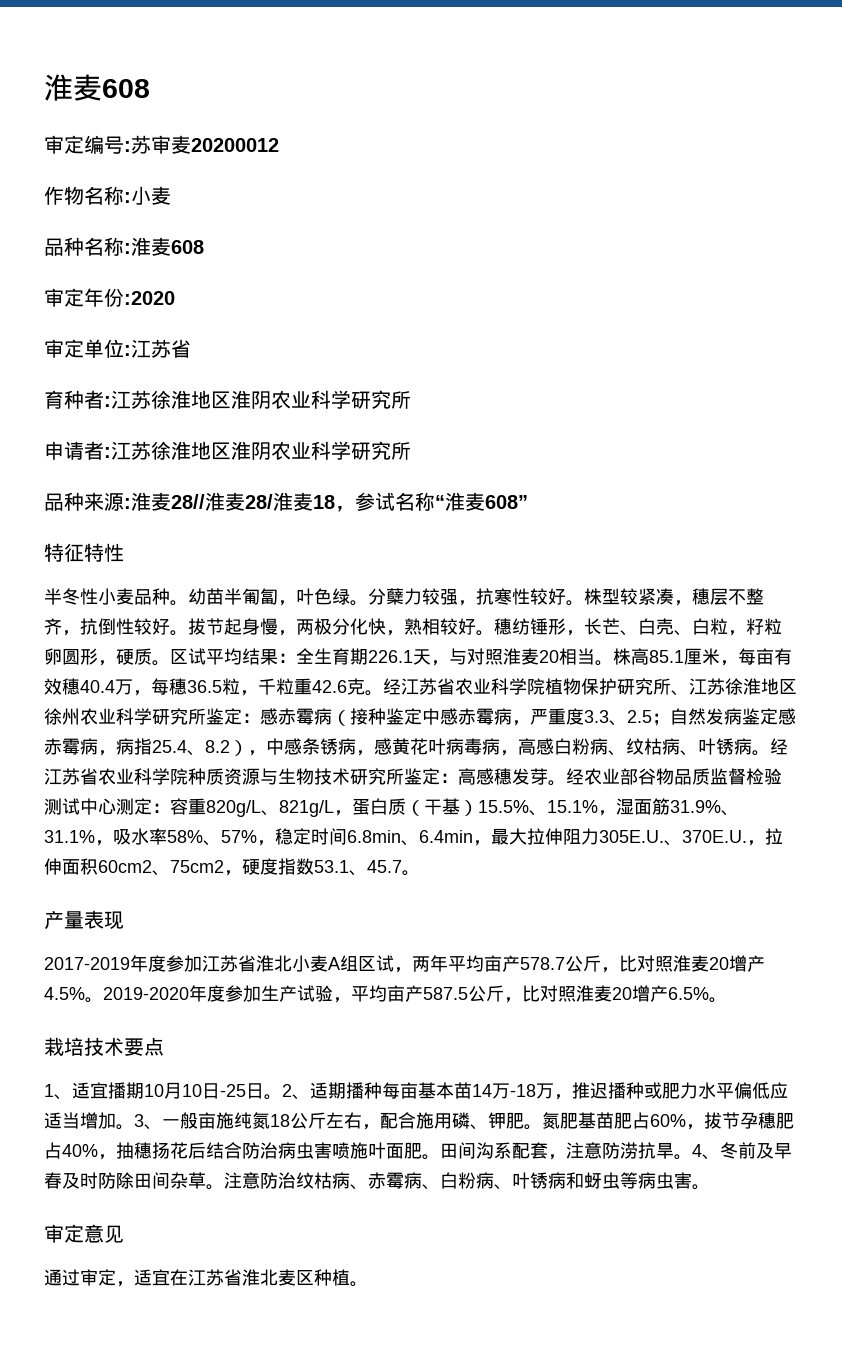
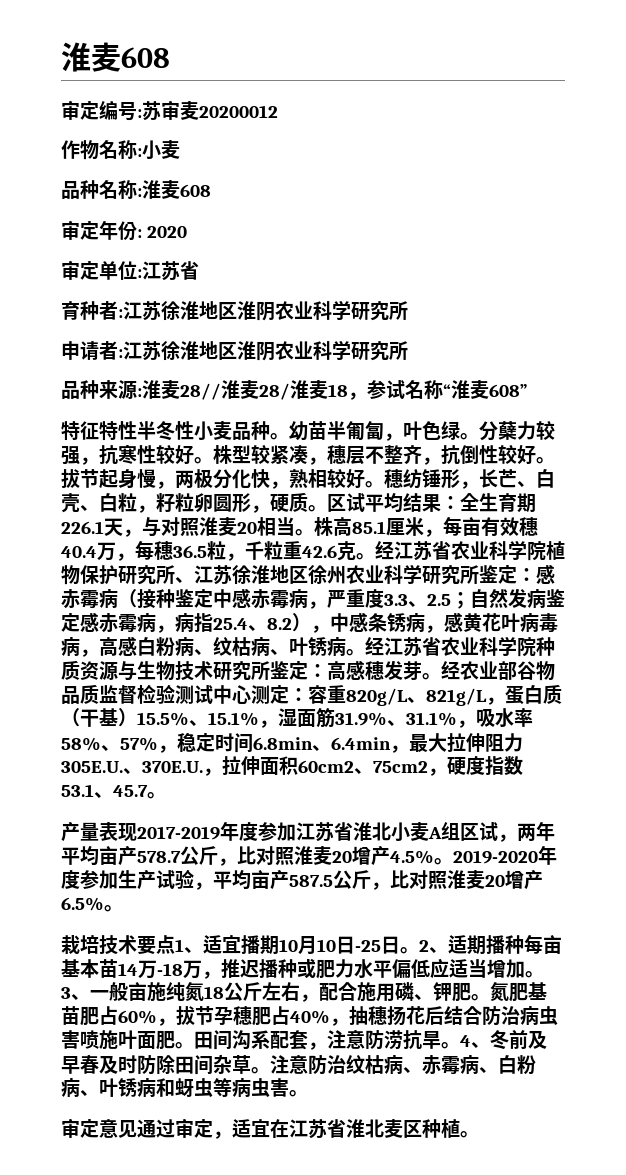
- 审定年份:2020
+ 审定年份: 2020
- 特征特性
- 半冬性小麦品种。
+ 特征特性半冬性小麦品种。
- 产量表现
- 2017-2019年度参加江苏省淮北小麦A组区试，两年平均亩产578.7公斤，比对照淮麦20增产4.5%。
+ 产量表现2017-2019年度参加江苏省淮北小麦A组区试，两年平均亩产578.7公斤，比对照淮麦20增产4.5%。
- 栽培技术要点
- 1、适宜播期10月10日-25日。
+ 栽培技术要点1、适宜播期10月10日-25日。
- 审定意见
- 通过审定，适宜在江苏省淮北麦区种植。
+ 审定意见通过审定，适宜在江苏省淮北麦区种植。

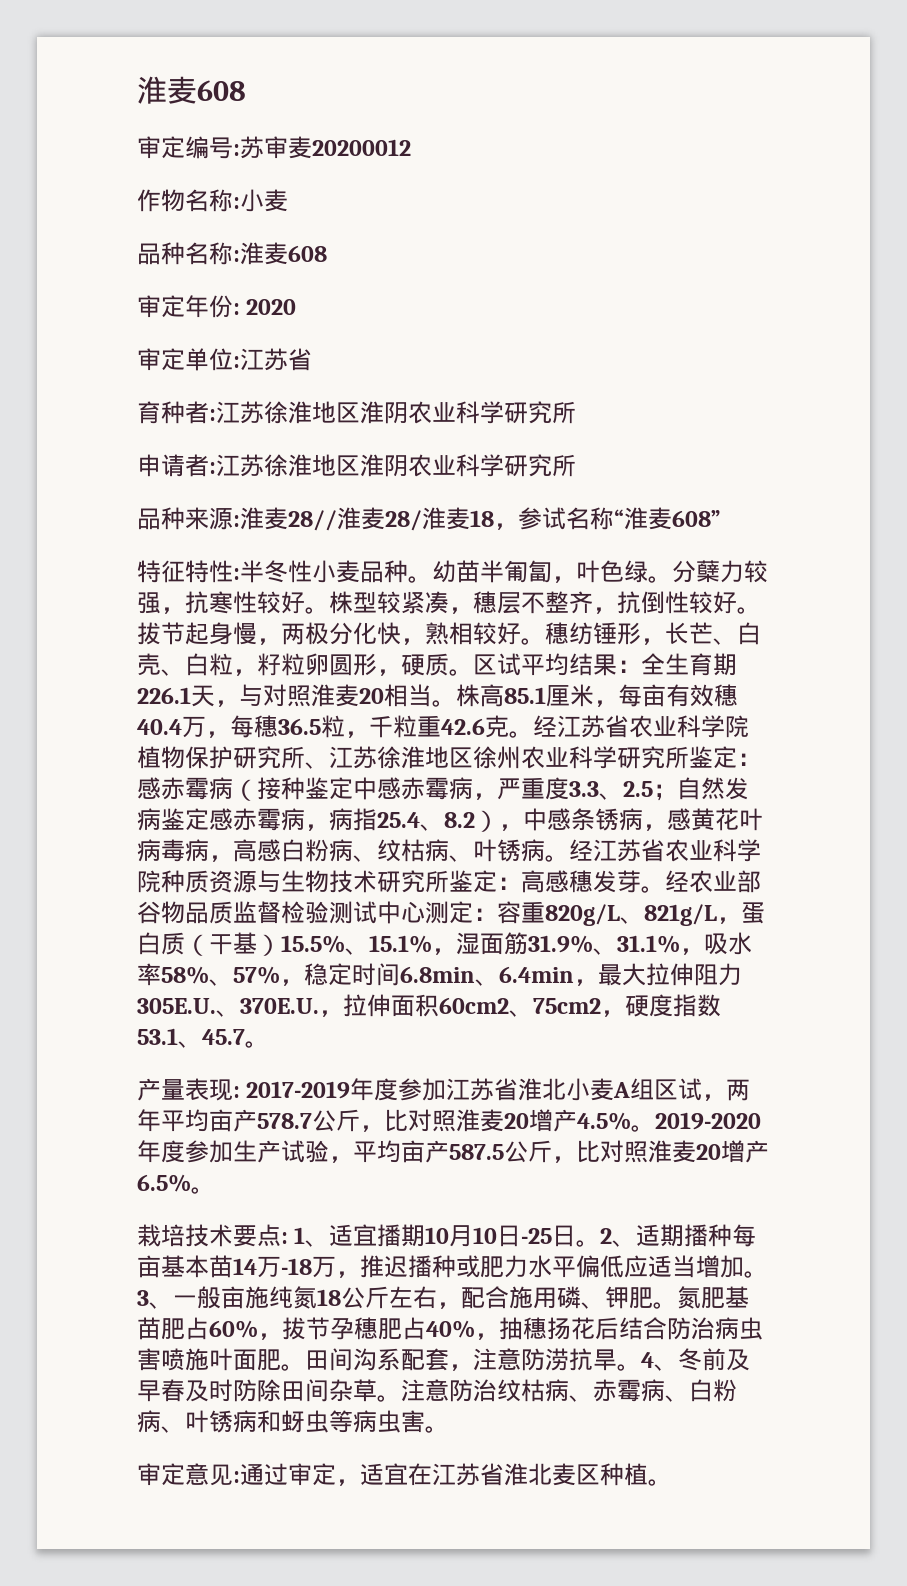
- 特征特性半冬性小麦品种。
+ 特征特性:半冬性小麦品种。
- 产量表现2017-2019年度参加江苏省淮北小麦A组区试，两年平均亩产578.7公斤，比对照淮麦20增产4.5%。
+ 产量表现: 2017-2019年度参加江苏省淮北小麦A组区试，两年平均亩产578.7公斤，比对照淮麦20增产4.5%。
- 栽培技术要点1、适宜播期10月10日-25日。
+ 栽培技术要点: 1、适宜播期10月10日-25日。
- 审定意见通过审定，适宜在江苏省淮北麦区种植。
+ 审定意见:通过审定，适宜在江苏省淮北麦区种植。

